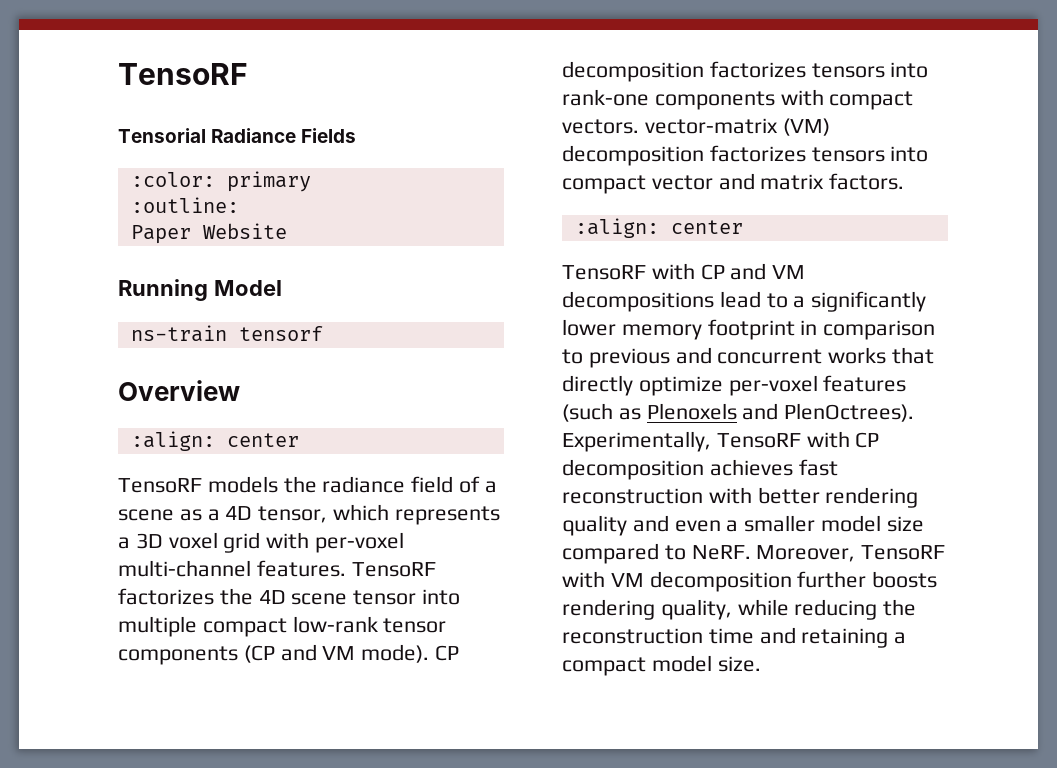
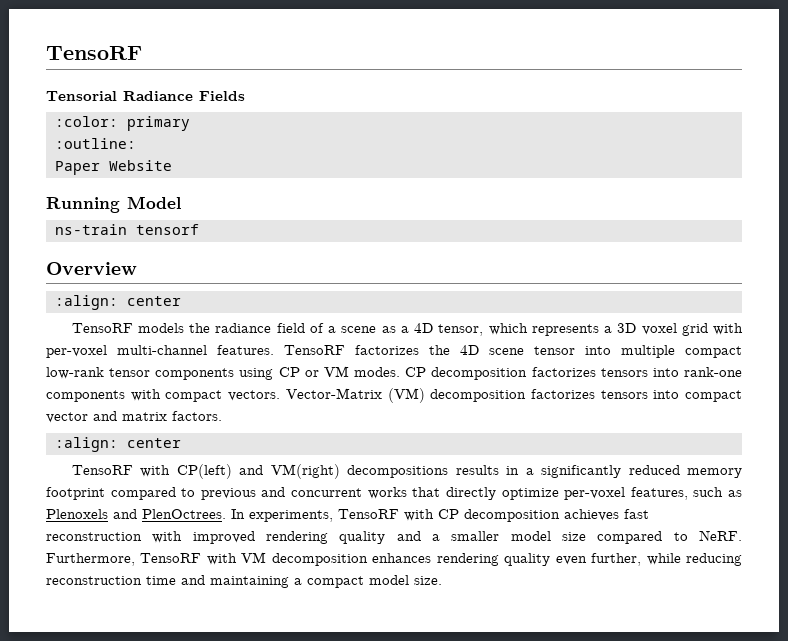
- TensoRF factorizes the 4D scene tensor into multiple compact low-rank tensor components (CP and VM mode).
+ TensoRF factorizes the 4D scene tensor into multiple compact low-rank tensor components using CP or VM modes.
- CP decomposition factorizes tensors into rank-one components with compact vectors. vector-matrix (VM) decomposition factorizes tensors into compact vector and matrix factors.
+ CP decomposition factorizes tensors into rank-one components with compact vectors. Vector-Matrix (VM) decomposition factorizes tensors into compact vector and matrix factors.
- TensoRF with CP and VM decompositions lead to a significantly lower memory footprint in comparison to previous and concurrent works that directly optimize per-voxel features (such as Plenoxels and PlenOctrees). Experimentally, TensoRF with CP decomposition achieves fast reconstruction with better rendering quality and even a smaller model size compared to NeRF.
+ TensoRF with CP(left) and VM(right) decompositions results in a significantly reduced memory footprint compared to previous and concurrent works that directly optimize per-voxel features, such as Plenoxels and PlenOctrees. In experiments, TensoRF with CP decomposition achieves fast reconstruction with improved rendering quality and a smaller model size compared to NeRF.
- Moreover, TensoRF with VM decomposition further boosts rendering quality, while reducing the reconstruction time and retaining a compact model size.
+ Furthermore, TensoRF with VM decomposition enhances rendering quality even further, while reducing reconstruction time and maintaining a compact model size.

